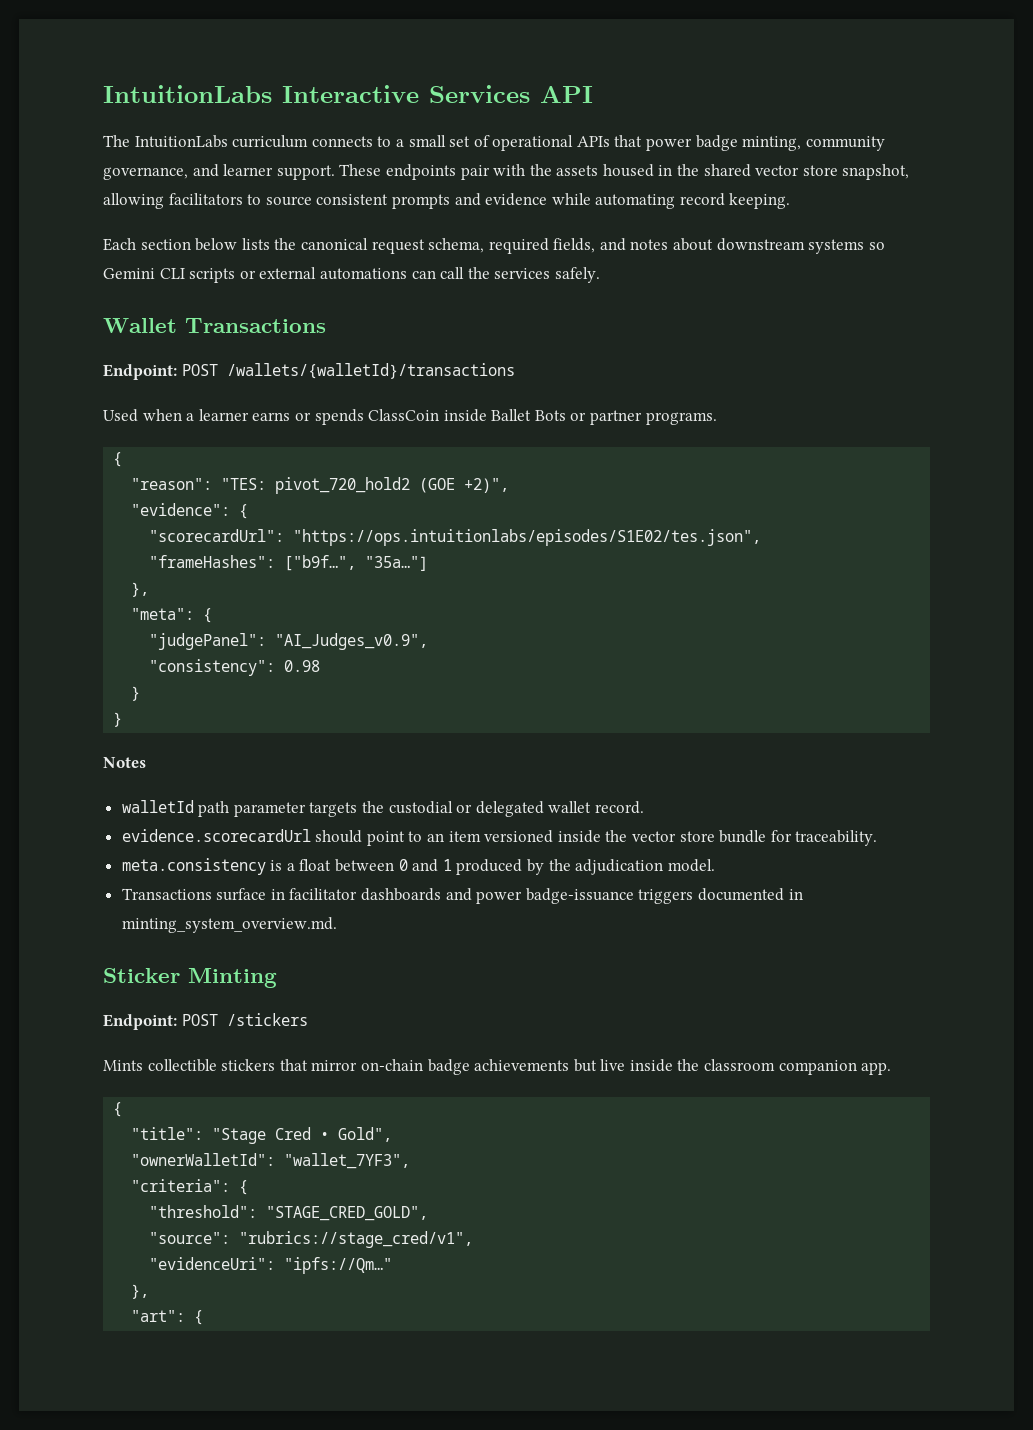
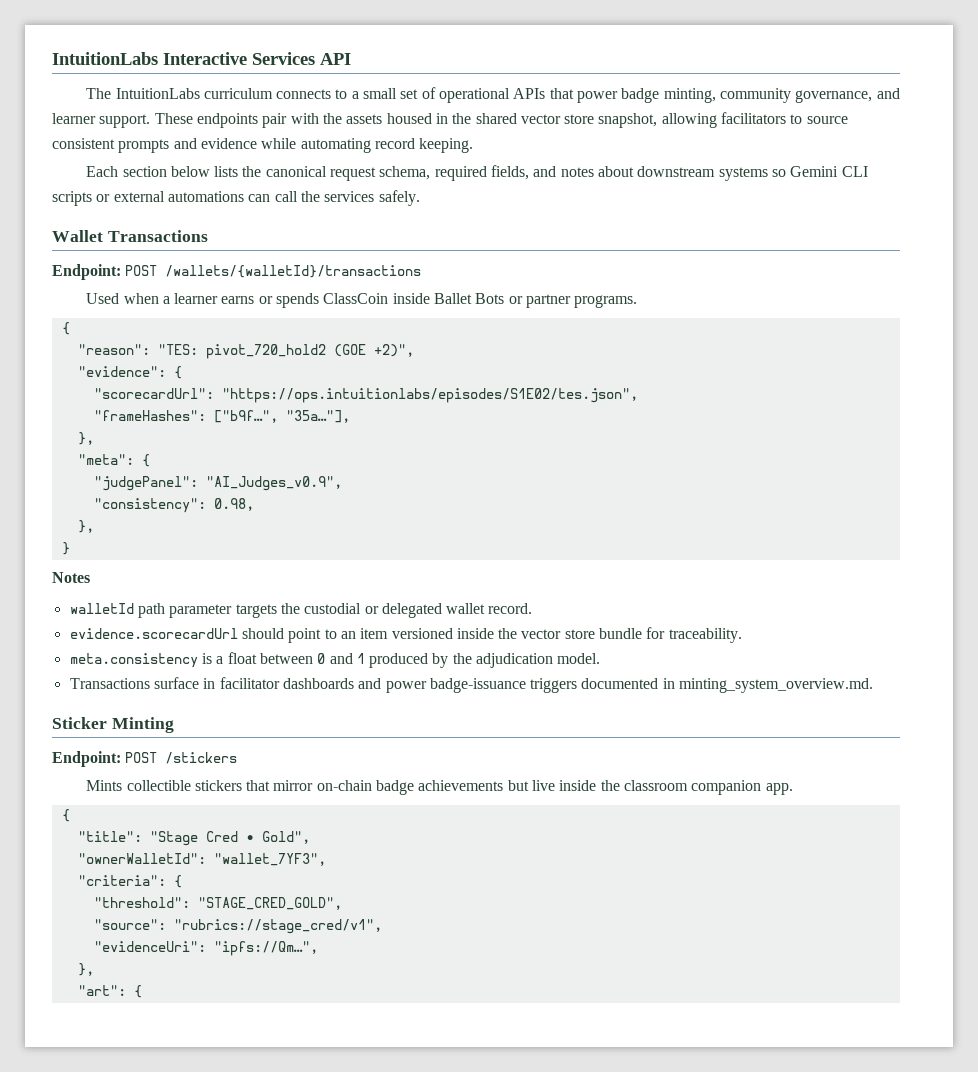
- "frameHashes": ["b9f…", "35a…"]
+ "frameHashes": ["b9f…", "35a…"],
- "consistency": 0.98
- }
+ "consistency": 0.98,
+ },
- "evidenceUri": "ipfs://Qm…"
+ "evidenceUri": "ipfs://Qm…",

